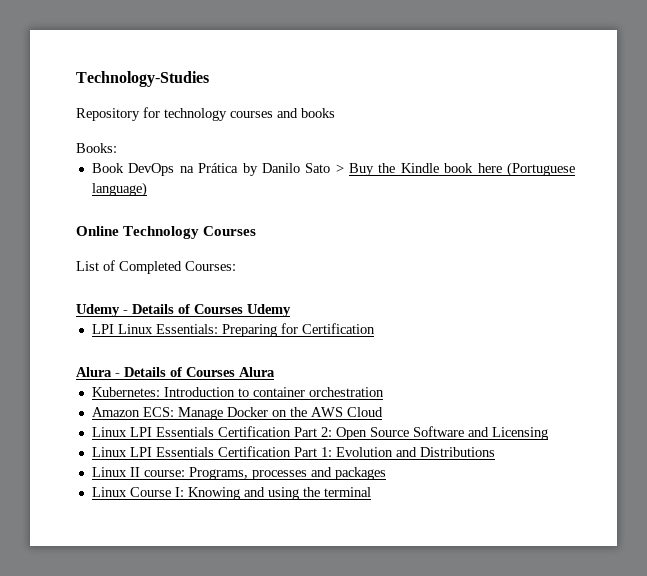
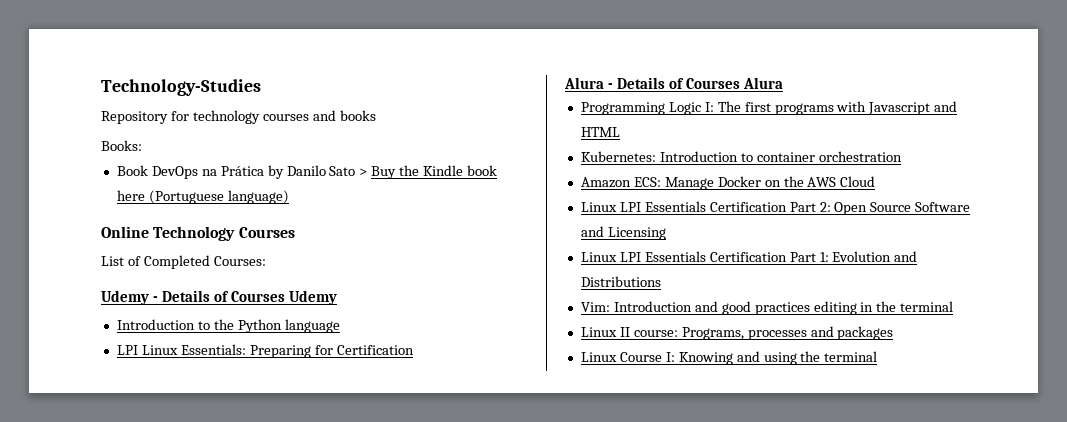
+ Introduction to the Python language
+ Programming Logic I: The first programs with Javascript and HTML
+ Vim: Introduction and good practices editing in the terminal

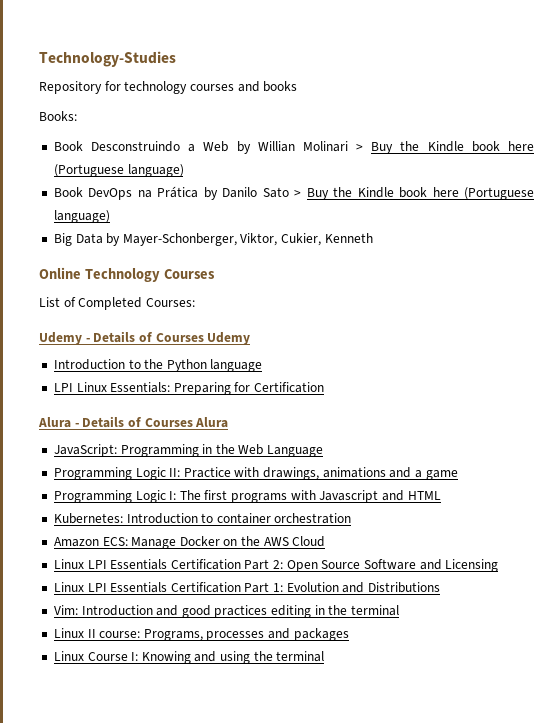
+ Book Desconstruindo a Web by Willian Molinari > Buy the Kindle book here (Portuguese language)
+ Big Data by Mayer-Schonberger, Viktor, Cukier, Kenneth
+ JavaScript: Programming in the Web Language
+ Programming Logic II: Practice with drawings, animations and a game

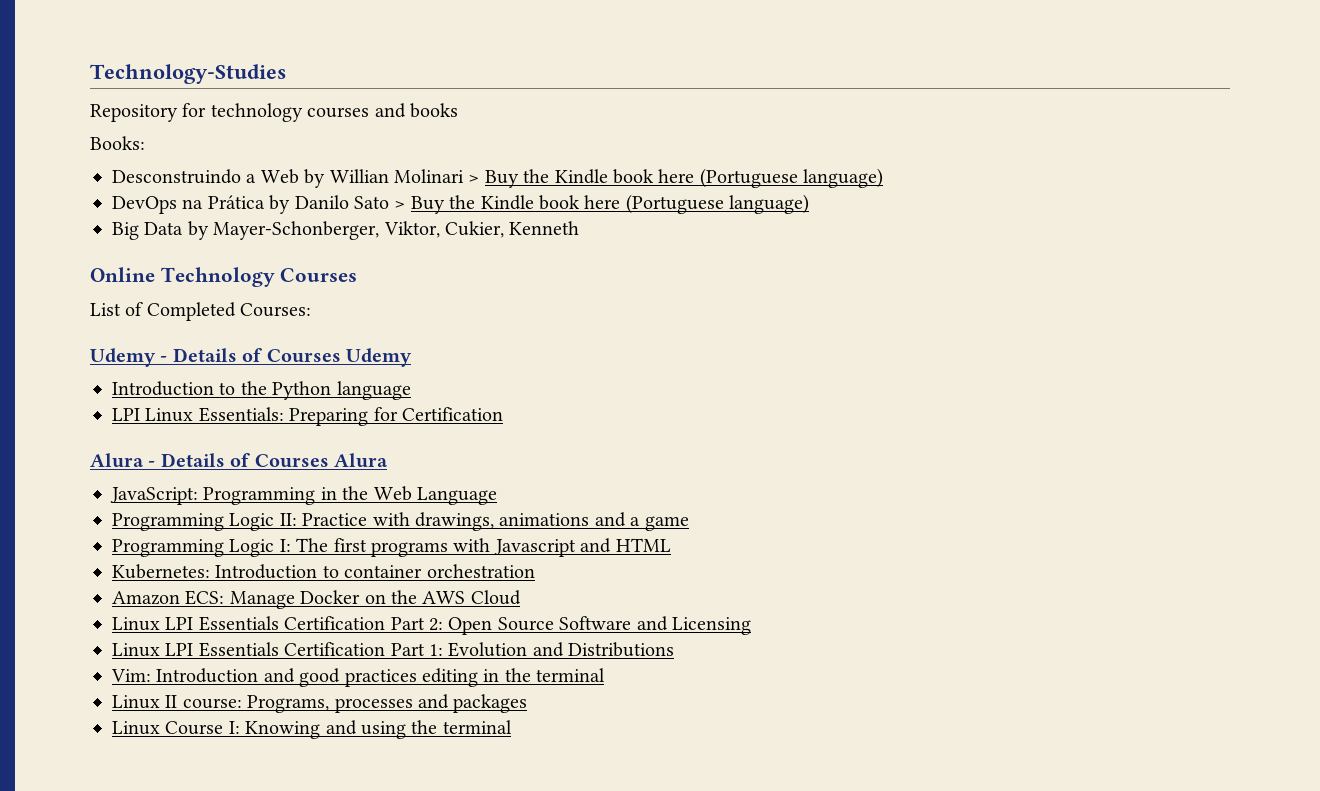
- Book Desconstruindo a Web by Willian Molinari > Buy the Kindle book here (Portuguese language)
+ Desconstruindo a Web by Willian Molinari > Buy the Kindle book here (Portuguese language)
- Book DevOps na Prática by Danilo Sato > Buy the Kindle book here (Portuguese language)
+ DevOps na Prática by Danilo Sato > Buy the Kindle book here (Portuguese language)

